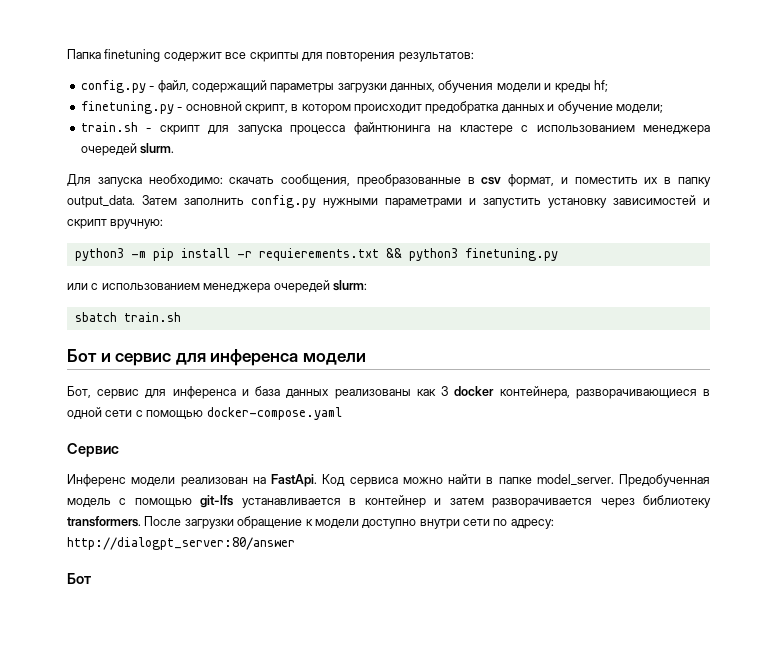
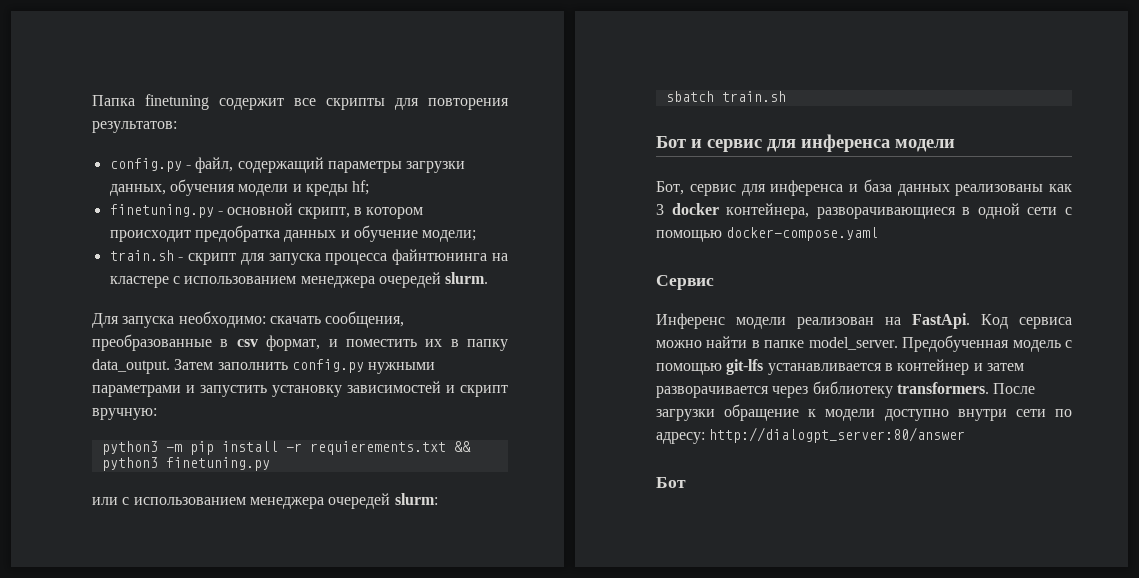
- Для запуска необходимо: скачать сообщения, преобразованные в csv формат, и поместить их в папку output_data.
+ Для запуска необходимо: скачать сообщения, преобразованные в csv формат, и поместить их в папку data_output.

